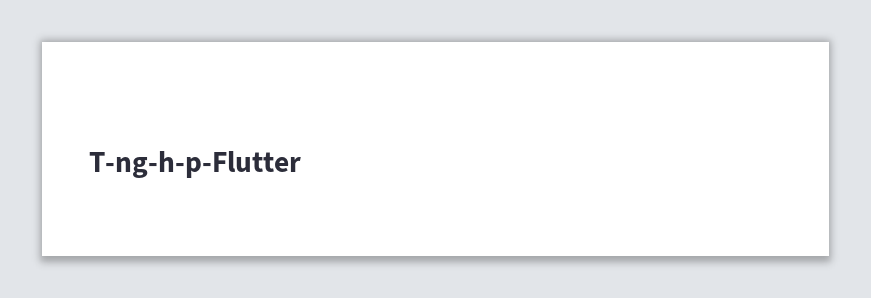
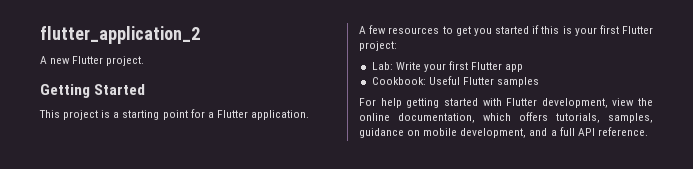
- T-ng-h-p-Flutter
+ flutter_application_2
+ A new Flutter project.
+ Getting Started
+ This project is a starting point for a Flutter application.
+ A few resources to get you started if this is your first Flutter project:
+ Lab: Write your first Flutter app
+ Cookbook: Useful Flutter samples
+ For help getting started with Flutter development, view the online documentation, which offers tutorials, samples, guidance on mobile development, and a full API reference.

